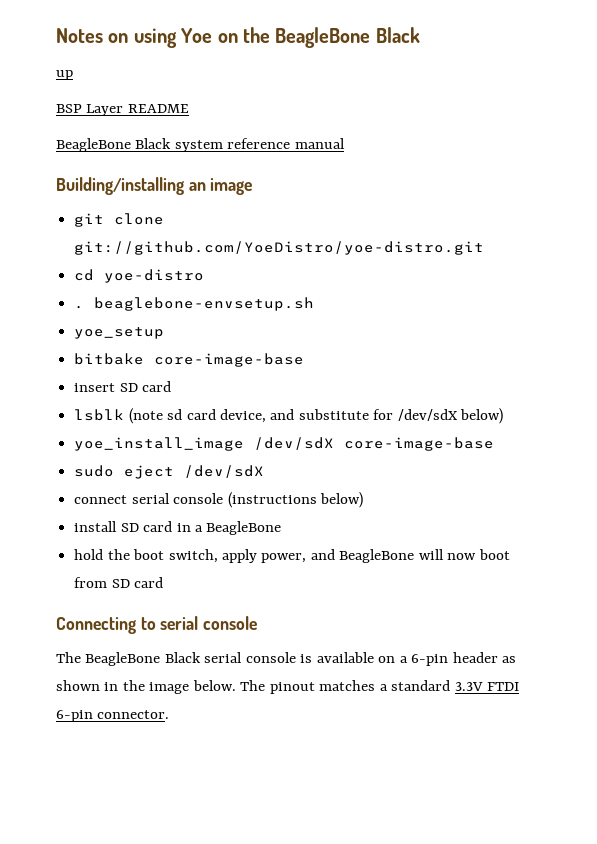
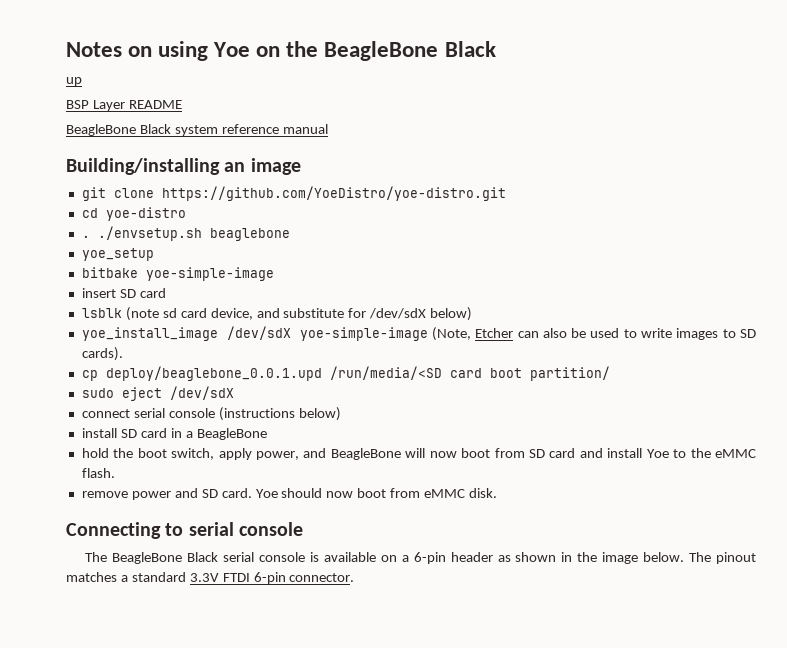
- git clone git://github.com/YoeDistro/yoe-distro.git
+ git clone https://github.com/YoeDistro/yoe-distro.git
- . beaglebone-envsetup.sh
+ . ./envsetup.sh beaglebone
- bitbake core-image-base
+ bitbake yoe-simple-image
- yoe_install_image /dev/sdX core-image-base
+ yoe_install_image /dev/sdX yoe-simple-image (Note, Etcher can also be used to write images to SD cards).
+ cp deploy/beaglebone_0.0.1.upd /run/media/<SD card boot partition/
- hold the boot switch, apply power, and BeagleBone will now boot from SD card
+ hold the boot switch, apply power, and BeagleBone will now boot from SD card and install Yoe to the eMMC flash.
+ remove power and SD card. Yoe should now boot from eMMC disk.

